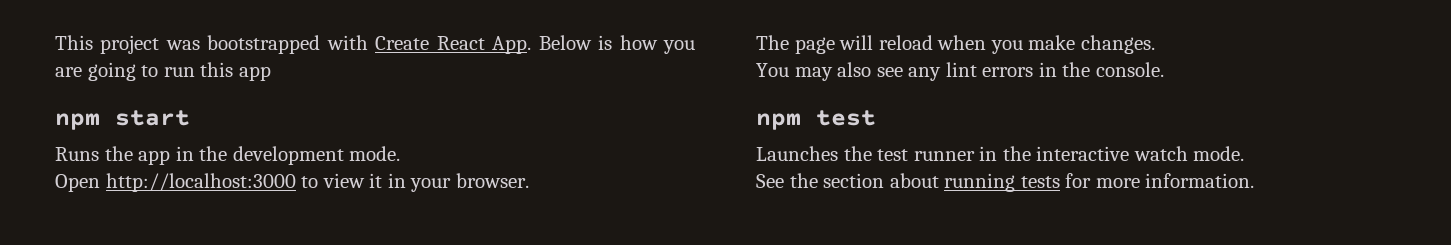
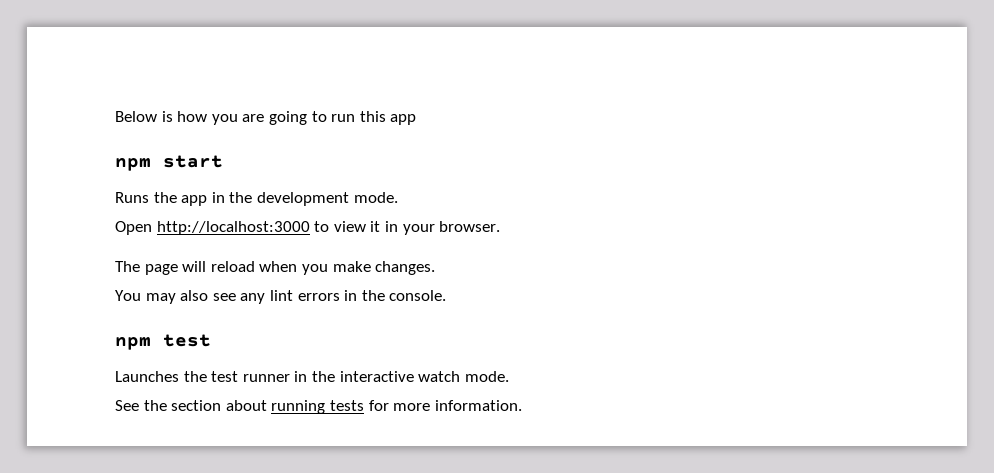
- This project was bootstrapped with Create React App. Below is how you are going to run this app
+ Below is how you are going to run this app

